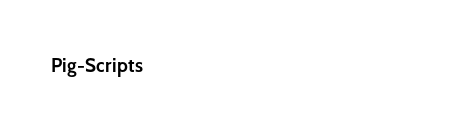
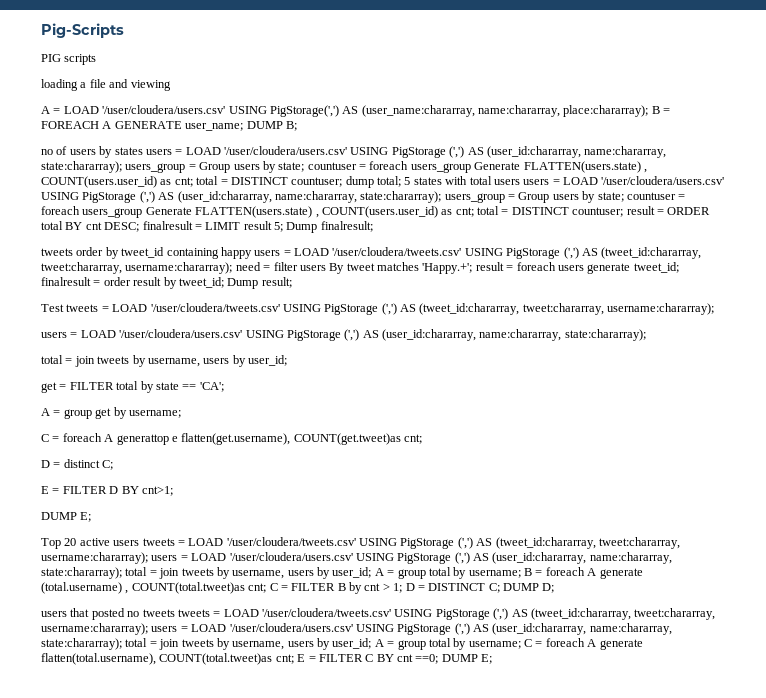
+ PIG scripts
+ loading a file and viewing
+ A = LOAD '/user/cloudera/users.csv' USING PigStorage(',') AS (user_name:chararray, name:chararray, place:chararray); B = FOREACH A GENERATE user_name; DUMP B;
+ no of users by states users = LOAD '/user/cloudera/users.csv' USING PigStorage (',') AS (user_id:chararray, name:chararray, state:chararray); users_group = Group users by state; countuser = foreach users_group Generate FLATTEN(users.state) , COUNT(users.user_id) as cnt; total = DISTINCT countuser; dump total; 5 states with total users users = LOAD '/user/cloudera/users.csv' USING PigStorage (',') AS (user_id:chararray, name:chararray, state:chararray); users_group = Group users by state; countuser = foreach users_group Generate FLATTEN(users.state) , COUNT(users.user_id) as cnt; total = DISTINCT countuser; result = ORDER total BY cnt DESC; finalresult = LIMIT result 5; Dump finalresult;
+ tweets order by tweet_id containing happy users = LOAD '/user/cloudera/tweets.csv' USING PigStorage (',') AS (tweet_id:chararray, tweet:chararray, username:chararray); need = filter users By tweet matches 'Happy.+'; result = foreach users generate tweet_id; finalresult = order result by tweet_id; Dump result;
+ Test tweets = LOAD '/user/cloudera/tweets.csv' USING PigStorage (',') AS (tweet_id:chararray, tweet:chararray, username:chararray);
+ users = LOAD '/user/cloudera/users.csv' USING PigStorage (',') AS (user_id:chararray, name:chararray, state:chararray);
+ total = join tweets by username, users by user_id;
+ get = FILTER total by state == 'CA';
+ A = group get by username;
+ C = foreach A generattop e flatten(get.username), COUNT(get.tweet)as cnt;
+ D = distinct C;
+ E = FILTER D BY cnt>1;
+ DUMP E;
+ Top 20 active users tweets = LOAD '/user/cloudera/tweets.csv' USING PigStorage (',') AS (tweet_id:chararray, tweet:chararray, username:chararray); users = LOAD '/user/cloudera/users.csv' USING PigStorage (',') AS (user_id:chararray, name:chararray, state:chararray); total = join tweets by username, users by user_id; A = group total by username; B = foreach A generate (total.username) , COUNT(total.tweet)as cnt; C = FILTER B by cnt > 1; D = DISTINCT C; DUMP D;
+ users that posted no tweets tweets = LOAD '/user/cloudera/tweets.csv' USING PigStorage (',') AS (tweet_id:chararray, tweet:chararray, username:chararray); users = LOAD '/user/cloudera/users.csv' USING PigStorage (',') AS (user_id:chararray, name:chararray, state:chararray); total = join tweets by username, users by user_id; A = group total by username; C = foreach A generate flatten(total.username), COUNT(total.tweet)as cnt; E = FILTER C BY cnt ==0; DUMP E;

